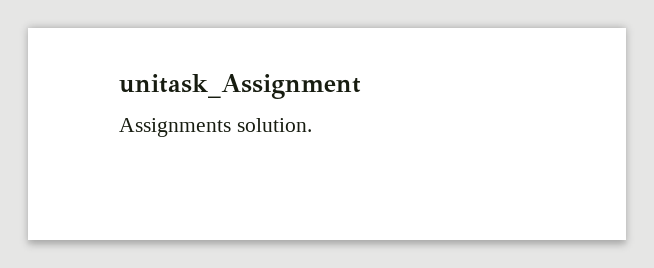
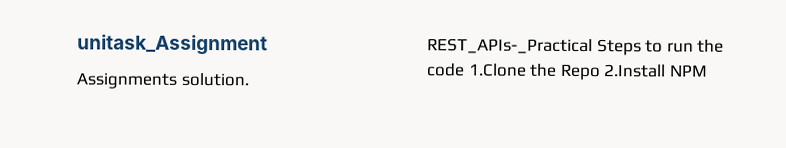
+ REST_APIs-_Practical Steps to run the code 1.Clone the Repo 2.Install NPM

